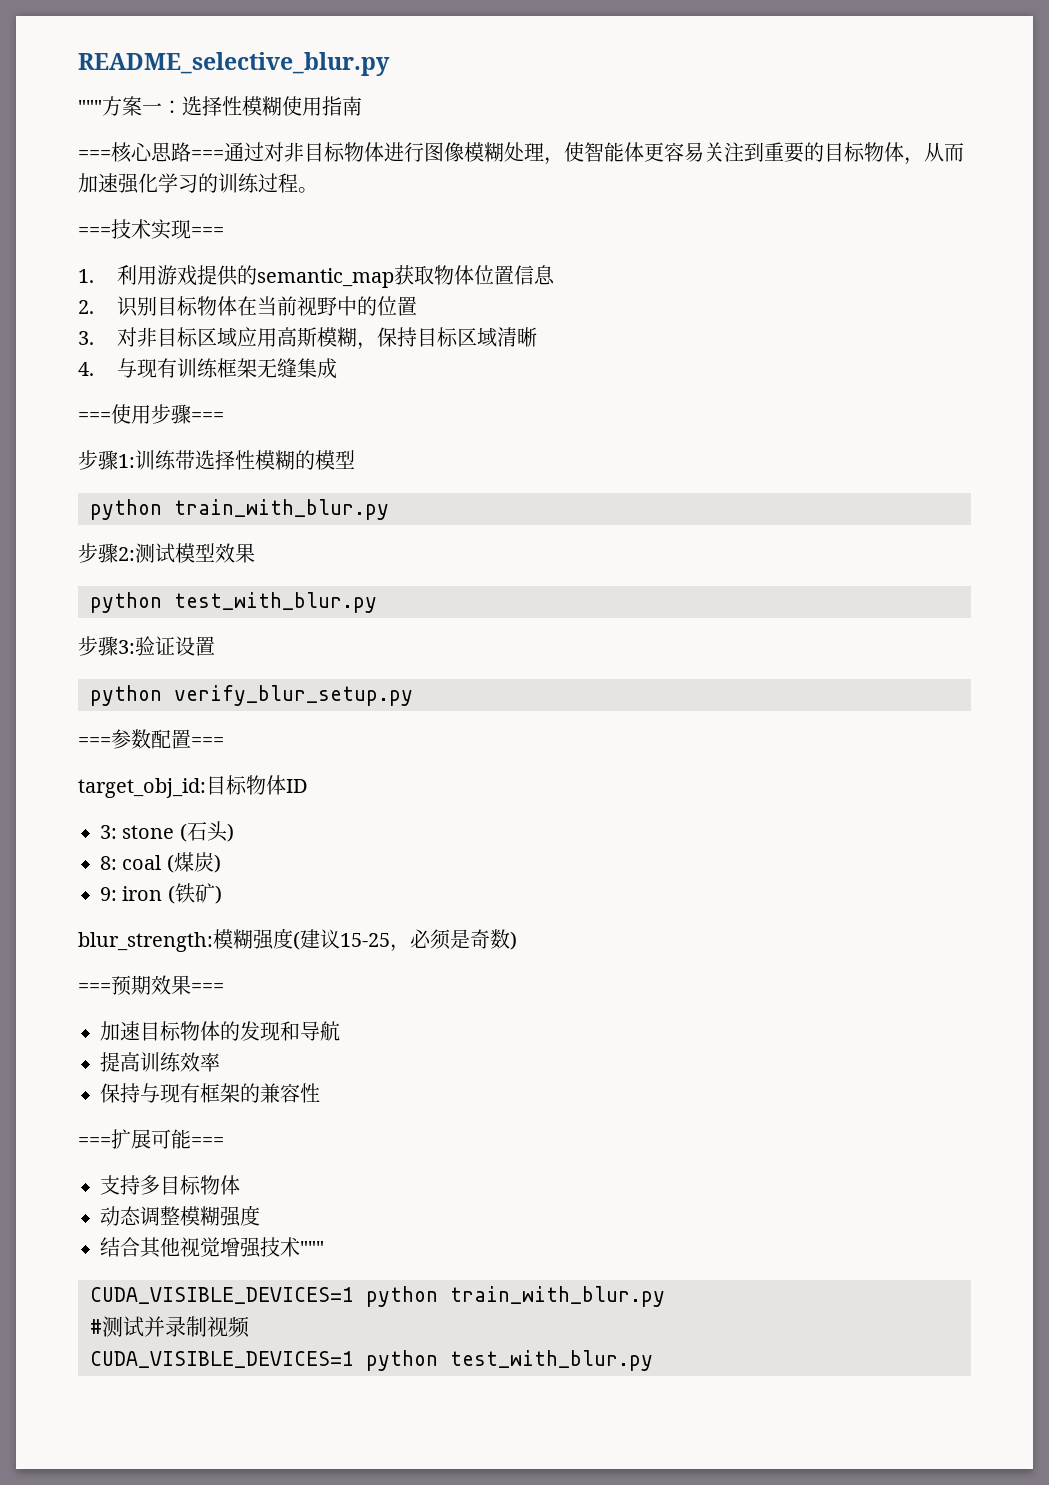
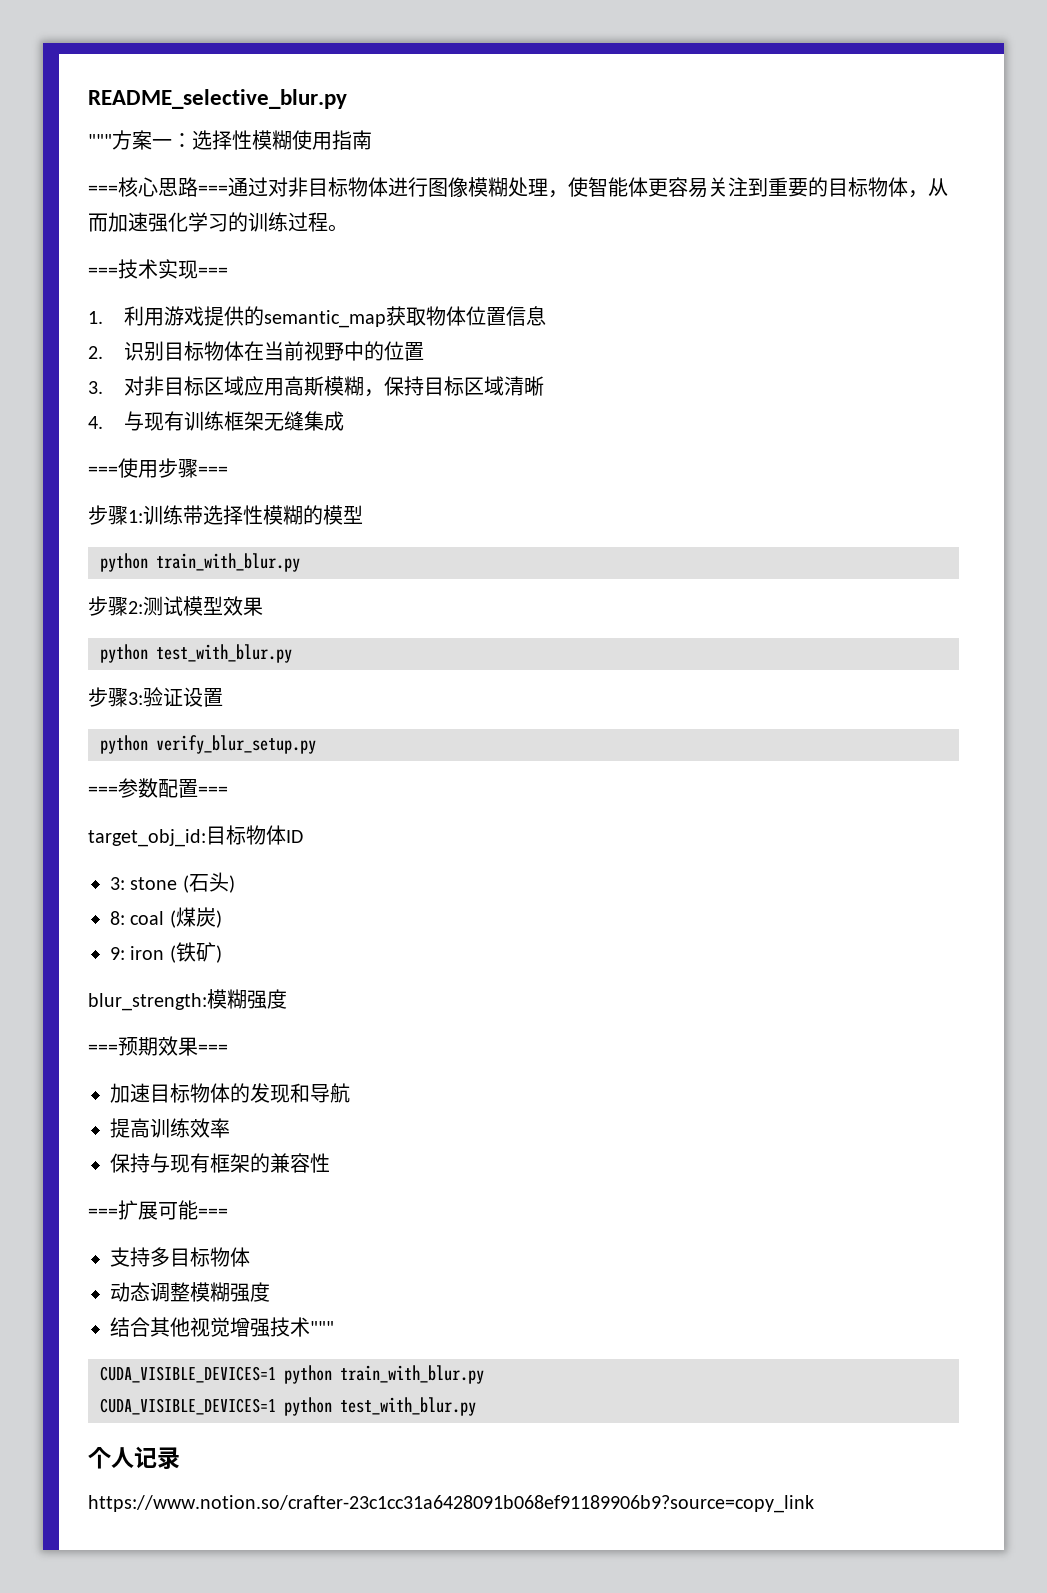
- blur_strength:模糊强度(建议15-25，必须是奇数)
+ blur_strength:模糊强度
- #测试并录制视频
+ 个人记录
+ https://www.notion.so/crafter-23c1cc31a6428091b068ef91189906b9?source=copy_link

